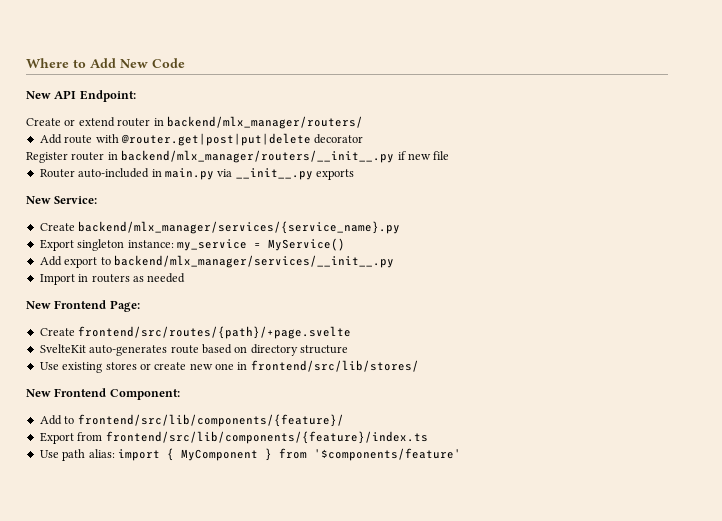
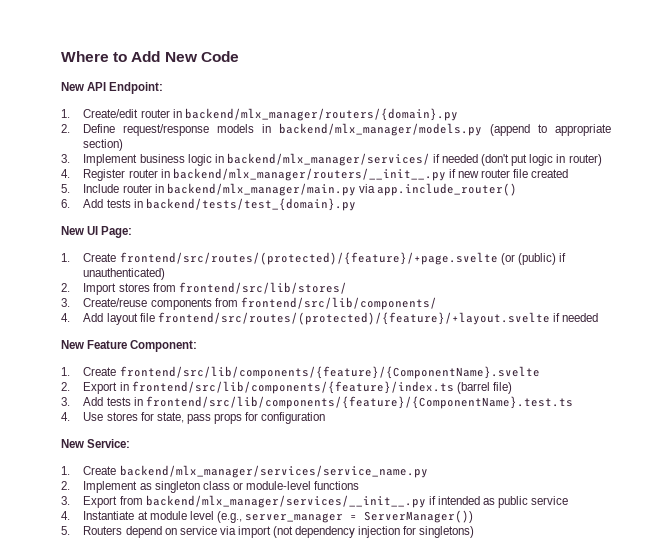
- Create or extend router in backend/mlx_manager/routers/
- Add route with @router.get|post|put|delete decorator
- Register router in backend/mlx_manager/routers/__init__.py if new file
- Router auto-included in main.py via __init__.py exports
+ 1. Create/edit router in backend/mlx_manager/routers/{domain}.py
+ 2. Define request/response models in backend/mlx_manager/models.py (append to appropriate section)
+ 3. Implement business logic in backend/mlx_manager/services/ if needed (don't put logic in router)
+ 4. Register router in backend/mlx_manager/routers/__init__.py if new router file created
+ 5. Include router in backend/mlx_manager/main.py via app.include_router()
+ 6. Add tests in backend/tests/test_{domain}.py
+ New UI Page:
+ 1. Create frontend/src/routes/(protected)/{feature}/+page.svelte (or (public) if unauthenticated)
+ 2. Import stores from frontend/src/lib/stores/
+ 3. Create/reuse components from frontend/src/lib/components/
+ 4. Add layout file frontend/src/routes/(protected)/{feature}/+layout.svelte if needed
+ New Feature Component:
+ 1. Create frontend/src/lib/components/{feature}/{ComponentName}.svelte
+ 2. Export in frontend/src/lib/components/{feature}/index.ts (barrel file)
+ 3. Add tests in frontend/src/lib/components/{feature}/{ComponentName}.test.ts
+ 4. Use stores for state, pass props for configuration
  New Service:
- Create backend/mlx_manager/services/{service_name}.py
- Export singleton instance: my_service = MyService()
- Add export to backend/mlx_manager/services/__init__.py
- Import in routers as needed
- New Frontend Page:
- Create frontend/src/routes/{path}/+page.svelte
- SvelteKit auto-generates route based on directory structure
- Use existing stores or create new one in frontend/src/lib/stores/
- New Frontend Component:
- Add to frontend/src/lib/components/{feature}/
- Export from frontend/src/lib/components/{feature}/index.ts
- Use path alias: import { MyComponent } from '$components/feature'
+ 1. Create backend/mlx_manager/services/service_name.py
+ 2. Implement as singleton class or module-level functions
+ 3. Export from backend/mlx_manager/services/__init__.py if intended as public service
+ 4. Instantiate at module level (e.g., server_manager = ServerManager())
+ 5. Routers depend on service via import (not dependency injection for singletons)

